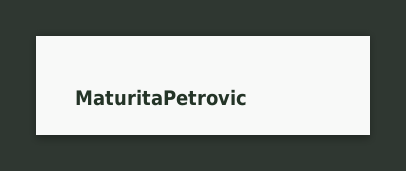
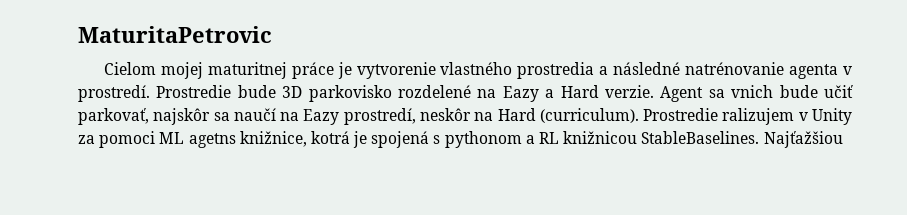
+ Cielom mojej maturitnej práce je vytvorenie vlastného prostredia a následné natrénovanie agenta v prostredí. Prostredie bude 3D parkovisko rozdelené na Eazy a Hard verzie. Agent sa vnich bude učiť parkovať, najskôr sa naučí na Eazy prostredí, neskôr na Hard (curriculum). Prostredie ralizujem v Unity za pomoci ML agetns knižnice, kotrá je spojená s pythonom a RL knižnicou StableBaselines. Najťažšiou

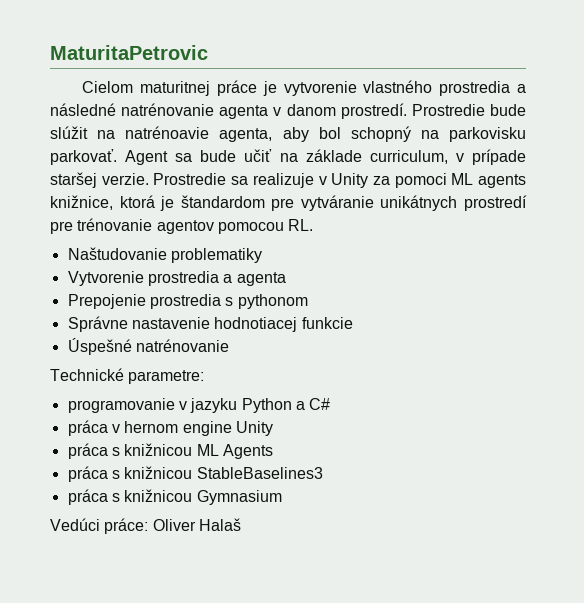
- Cielom mojej maturitnej práce je vytvorenie vlastného prostredia a následné natrénovanie agenta v prostredí.
+ Cielom maturitnej práce je vytvorenie vlastného prostredia a následné natrénovanie agenta v danom prostredí.
- Prostredie bude 3D parkovisko rozdelené na Eazy a Hard verzie.
+ Prostredie bude slúžit na natrénoavie agenta, aby bol schopný na parkovisku parkovať.
- Agent sa vnich bude učiť parkovať, najskôr sa naučí na Eazy prostredí, neskôr na Hard (curriculum). Prostredie ralizujem v Unity za pomoci ML agetns knižnice, kotrá je spojená s pythonom a RL knižnicou StableBaselines. Najťažšiou
+ Agent sa bude učiť na základe curriculum, v prípade staršej verzie. Prostredie sa realizuje v Unity za pomoci ML agents knižnice, ktorá je štandardom pre vytváranie unikátnych prostredí pre trénovanie agentov pomocou RL.
+ Naštudovanie problematiky
+ Vytvorenie prostredia a agenta
+ Prepojenie prostredia s pythonom
+ Správne nastavenie hodnotiacej funkcie
+ Úspešné natrénovanie
+ Technické parametre:
+ programovanie v jazyku Python a C#
+ práca v hernom engine Unity
+ práca s knižnicou ML Agents
+ práca s knižnicou StableBaselines3
+ práca s knižnicou Gymnasium
+ Vedúci práce: Oliver Halaš

